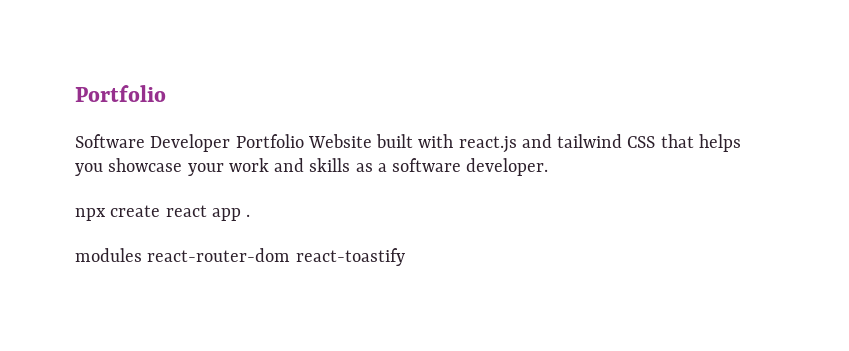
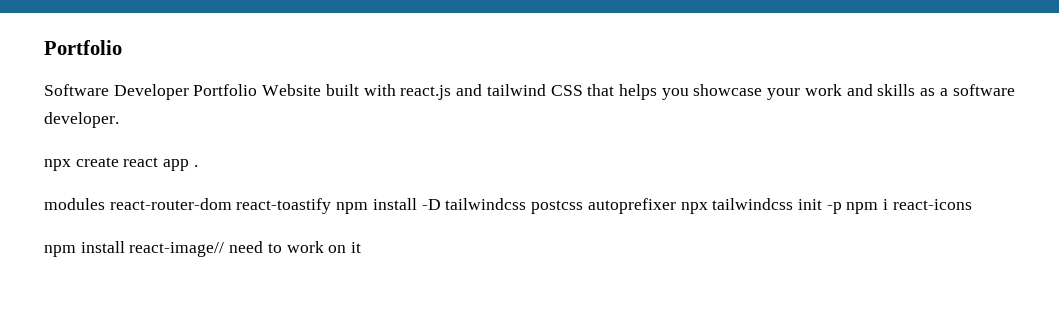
- modules react-router-dom react-toastify
+ modules react-router-dom react-toastify npm install -D tailwindcss postcss autoprefixer npx tailwindcss init -p npm i react-icons
+ npm install react-image// need to work on it

